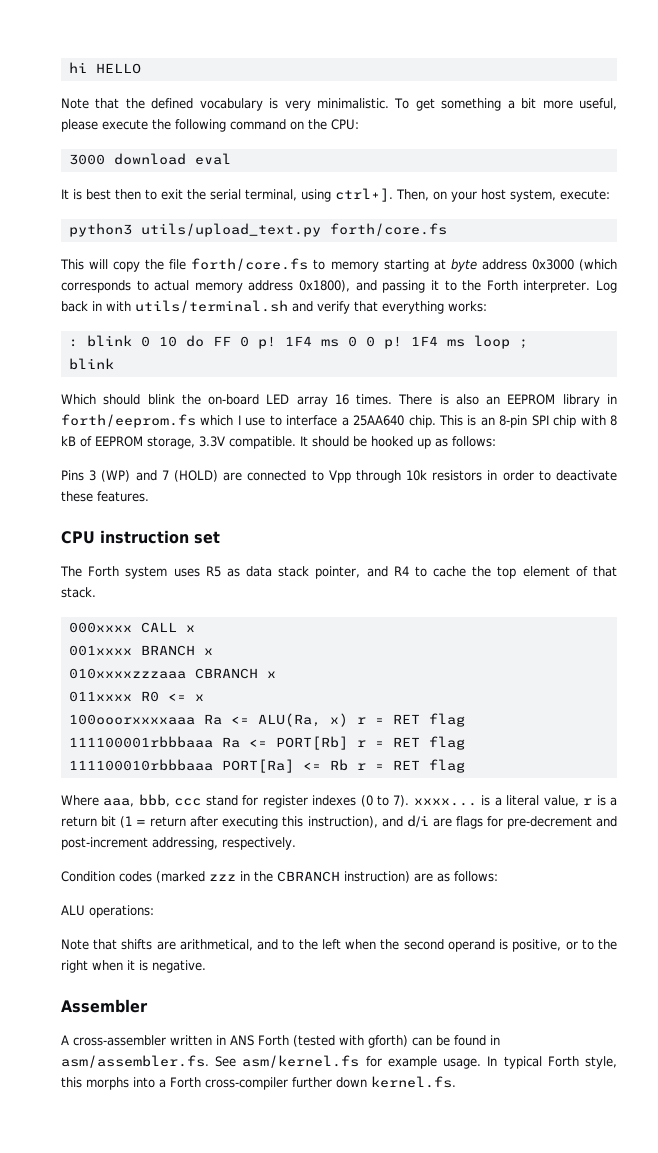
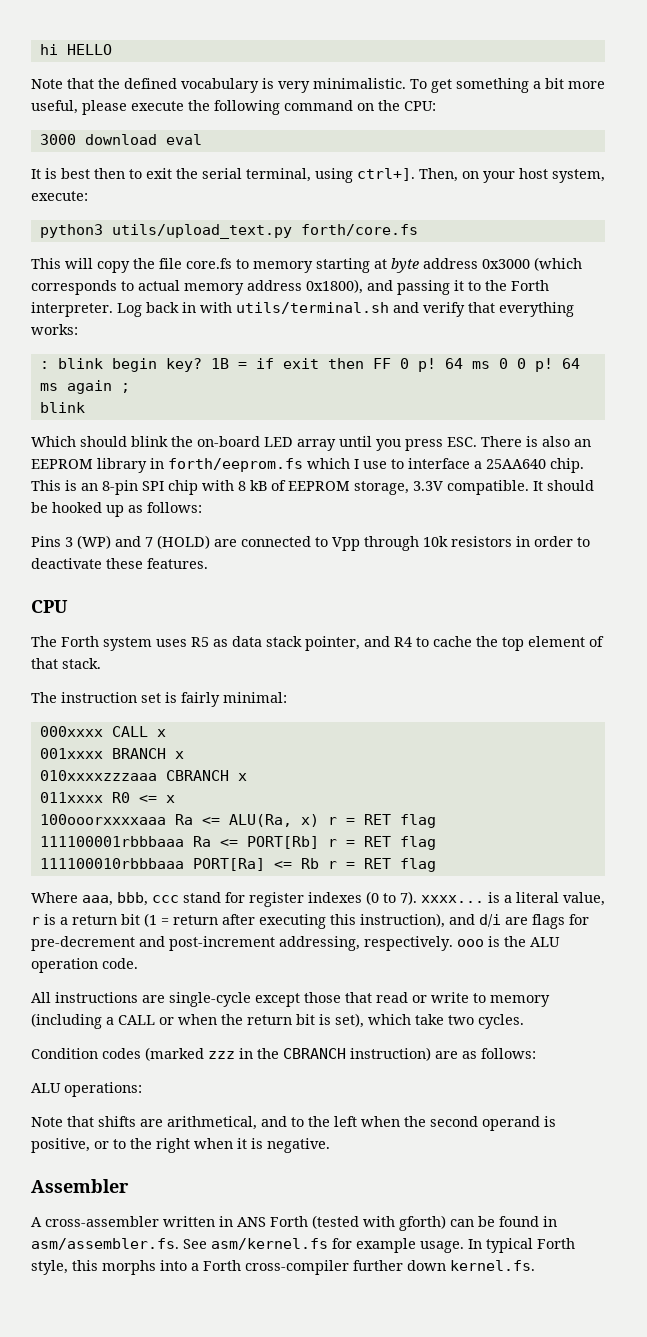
- This will copy the file forth/core.fs to memory starting at byte address 0x3000 (which corresponds to actual memory address 0x1800), and passing it to the Forth interpreter.
+ This will copy the file core.fs to memory starting at byte address 0x3000 (which corresponds to actual memory address 0x1800), and passing it to the Forth interpreter.
- : blink 0 10 do FF 0 p!
+ : blink begin key? 1B = if exit then FF 0 p!
- 1F4 ms 0 0 p!
+ 64 ms 0 0 p!
- 1F4 ms loop ;
+ 64 ms again ;
- Which should blink the on-board LED array 16 times. There is also an EEPROM library in forth/eeprom.fs which I use to interface a 25AA640 chip.
+ Which should blink the on-board LED array until you press ESC. There is also an EEPROM library in forth/eeprom.fs which I use to interface a 25AA640 chip.
- CPU instruction set
+ CPU
+ The instruction set is fairly minimal:
- Where aaa, bbb, ccc stand for register indexes (0 to 7). xxxx... is a literal value, r is a return bit (1 = return after executing this instruction), and d/i are flags for pre-decrement and post-increment addressing, respectively.
+ Where aaa, bbb, ccc stand for register indexes (0 to 7). xxxx... is a literal value, r is a return bit (1 = return after executing this instruction), and d/i are flags for pre-decrement and post-increment addressing, respectively. ooo is the ALU operation code.
+ All instructions are single-cycle except those that read or write to memory (including a CALL or when the return bit is set), which take two cycles.

